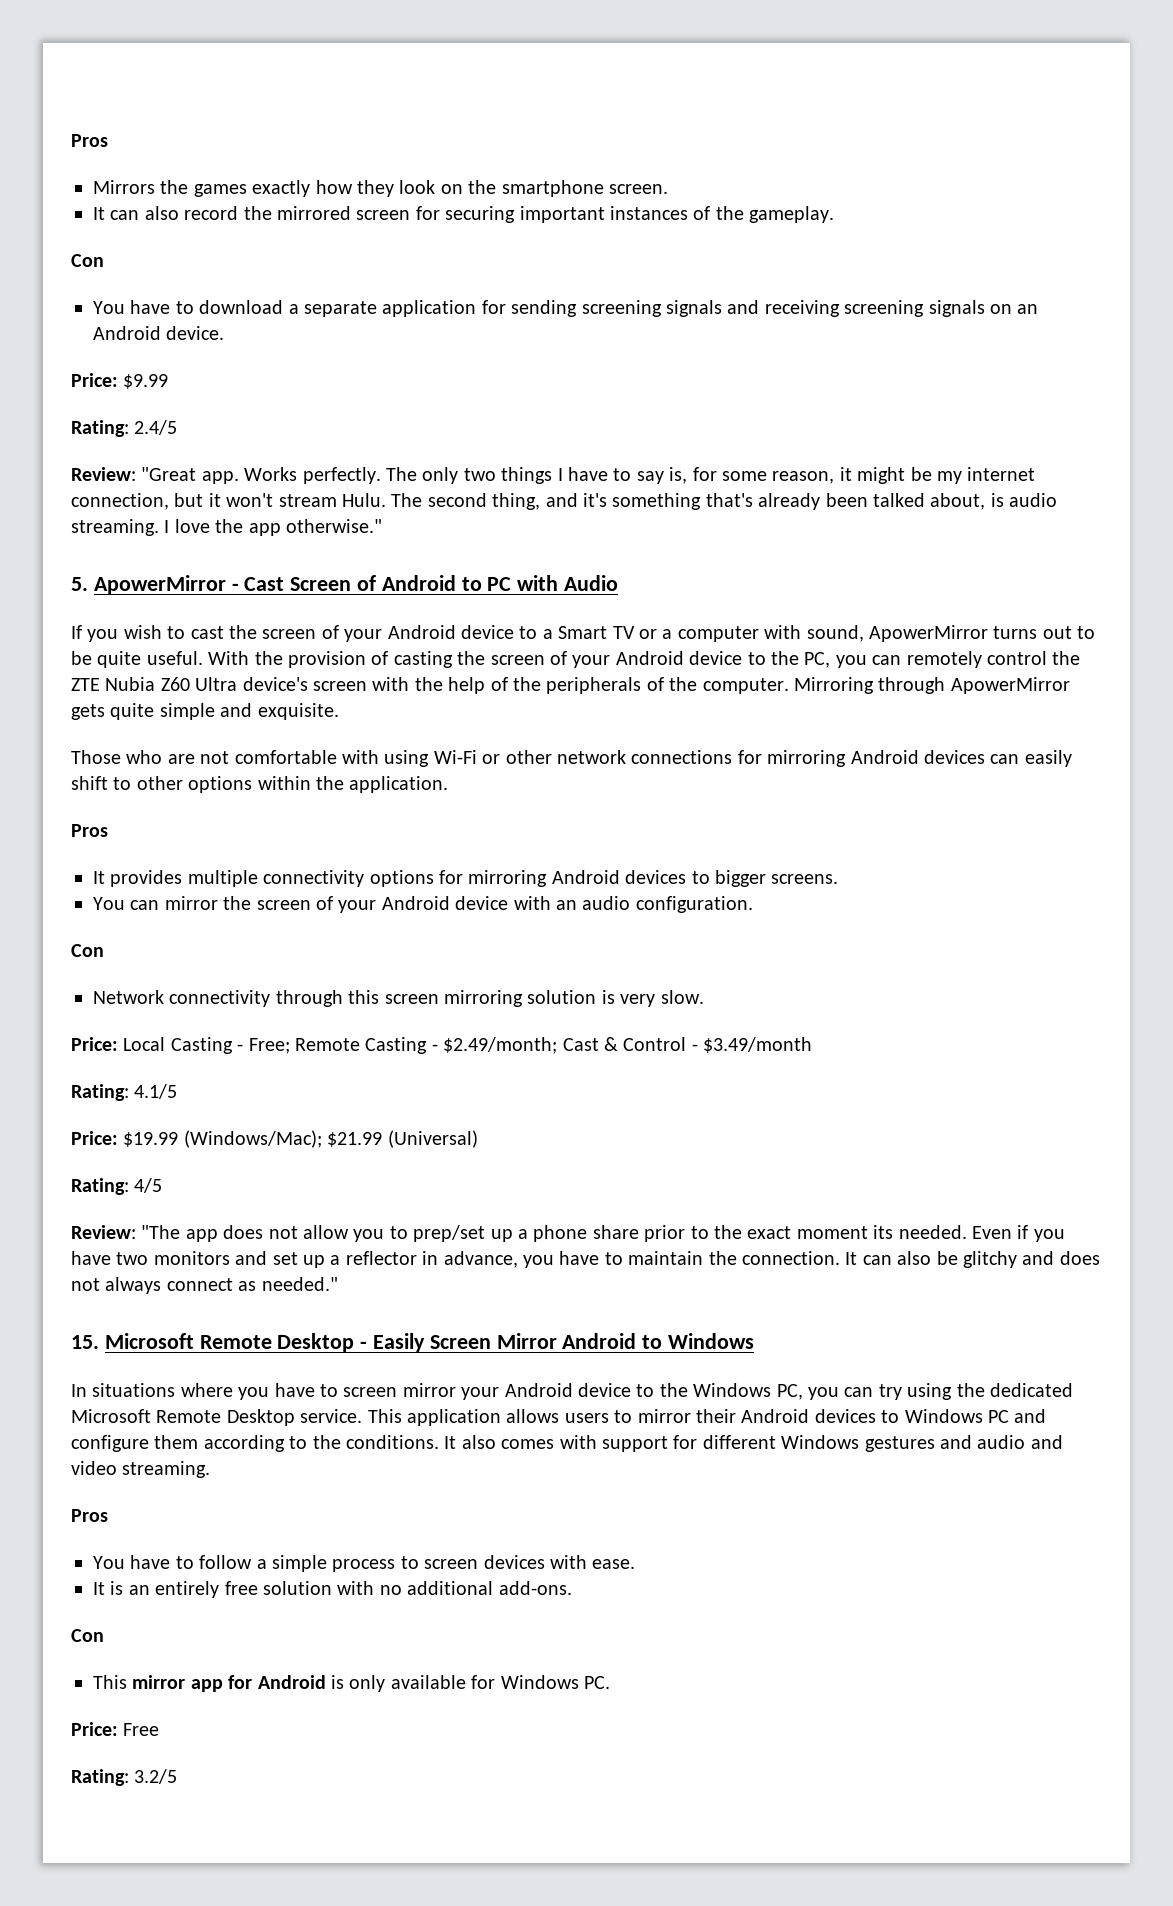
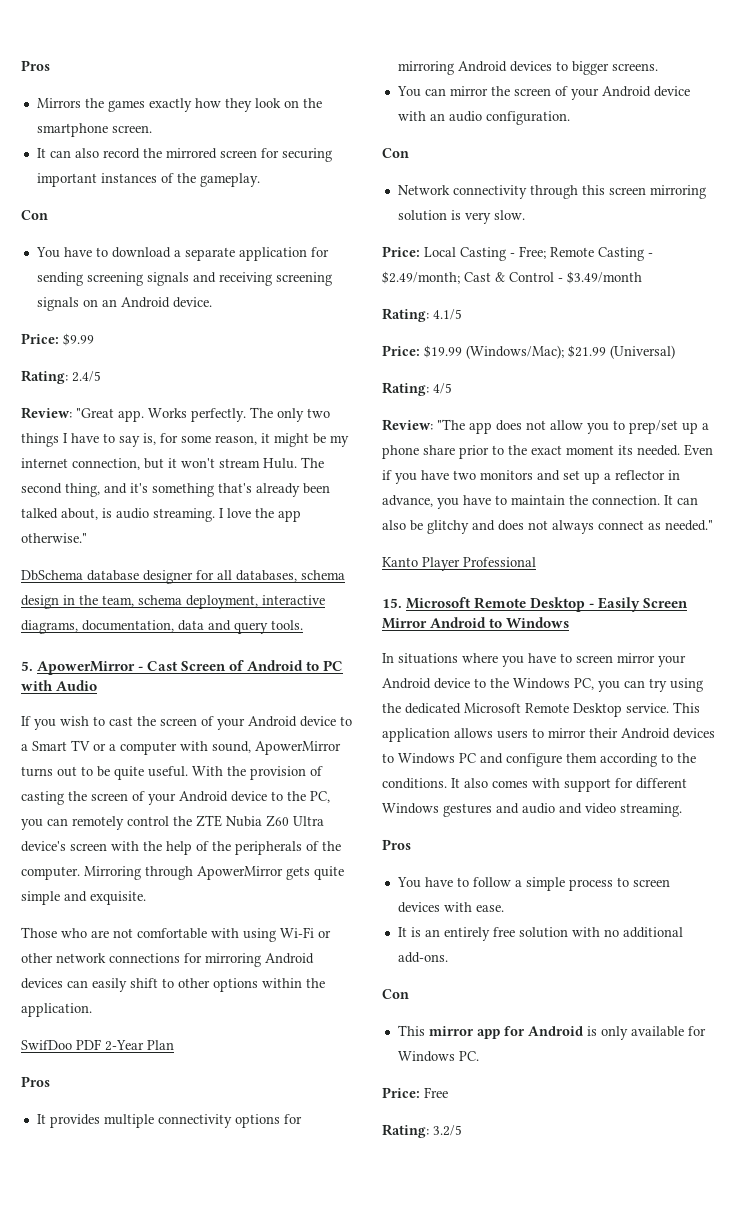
+ DbSchema database designer for all databases, schema design in the team, schema deployment, interactive diagrams, documentation, data and query tools.
+ SwifDoo PDF 2-Year Plan
+ Kanto Player Professional

